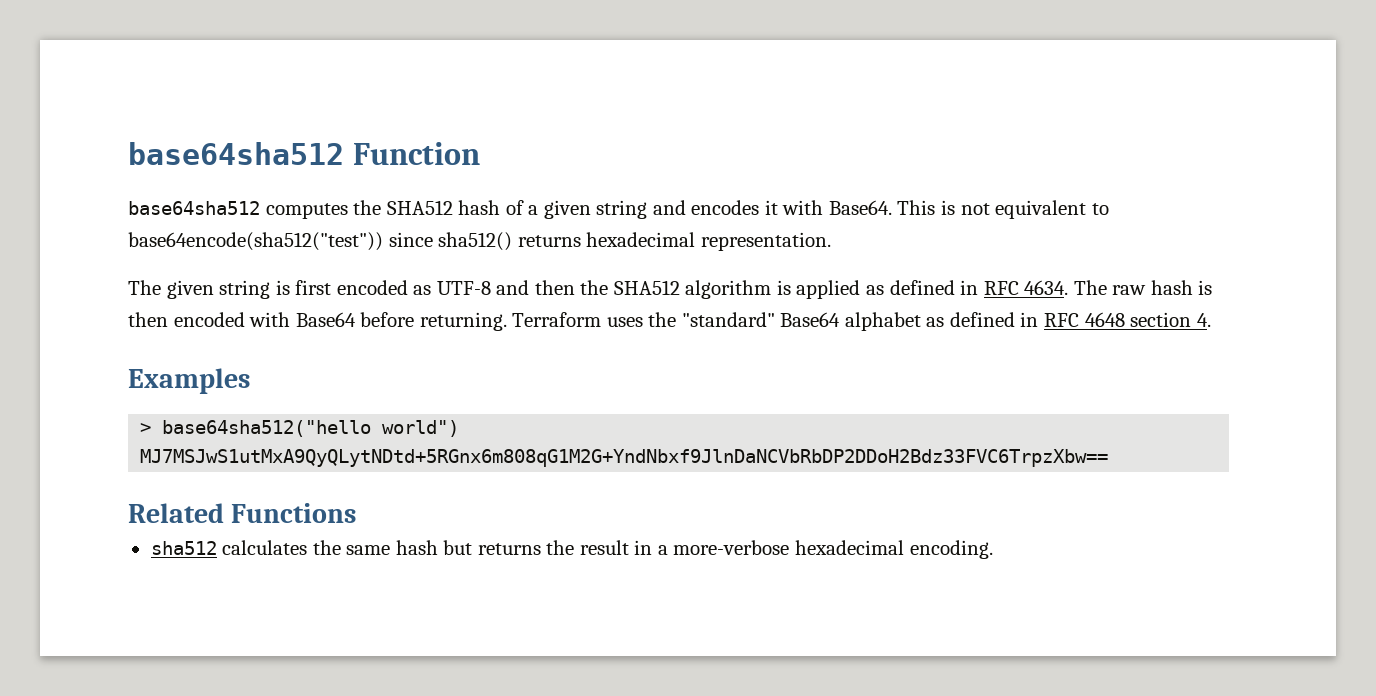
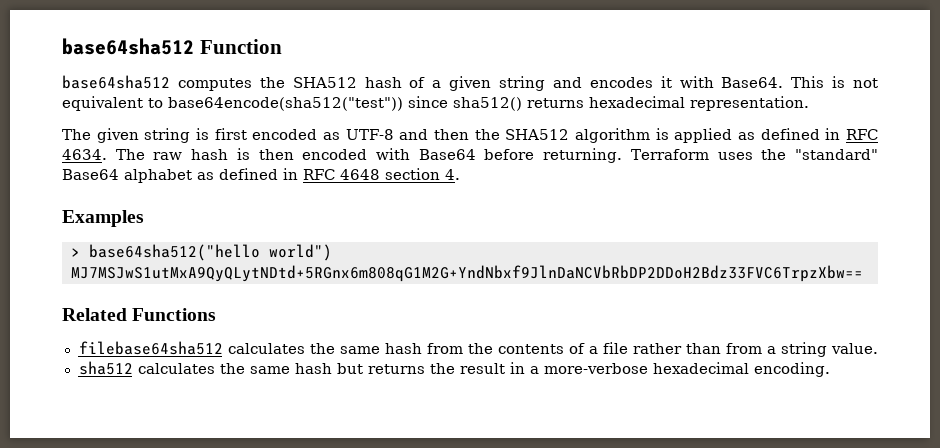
+ filebase64sha512 calculates the same hash from the contents of a file rather than from a string value.

